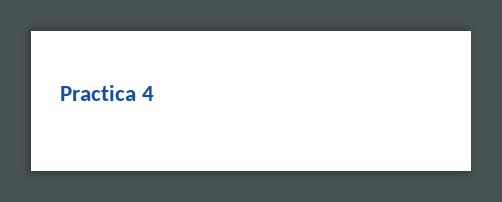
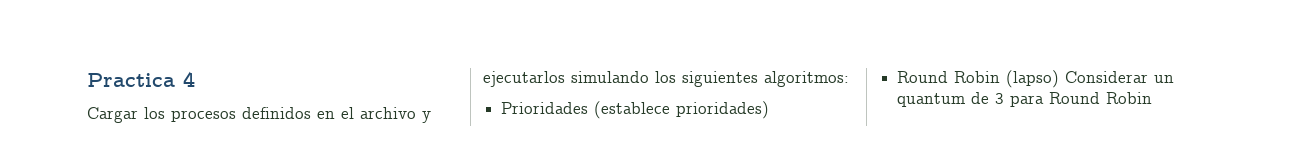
+ Cargar los procesos definidos en el archivo y ejecutarlos simulando los siguientes algoritmos:
+ Prioridades (establece prioridades)
+ Round Robin (lapso) Considerar un quantum de 3 para Round Robin

